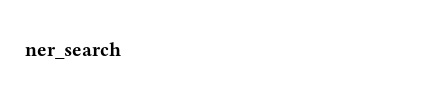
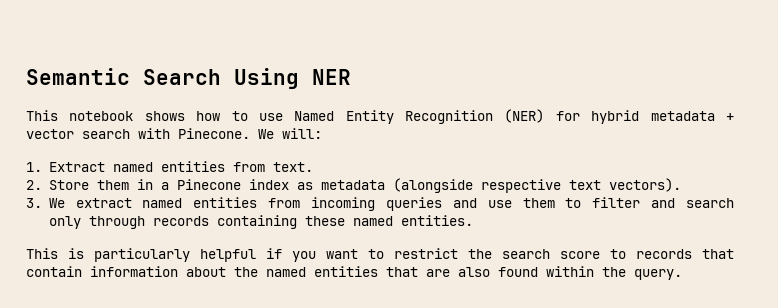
- ner_search
+ Semantic Search Using NER
+ This notebook shows how to use Named Entity Recognition (NER) for hybrid metadata + vector search with Pinecone. We will:
+ 1. Extract named entities from text.
+ 2. Store them in a Pinecone index as metadata (alongside respective text vectors).
+ 3. We extract named entities from incoming queries and use them to filter and search only through records containing these named entities.
+ This is particularly helpful if you want to restrict the search score to records that contain information about the named entities that are also found within the query.

